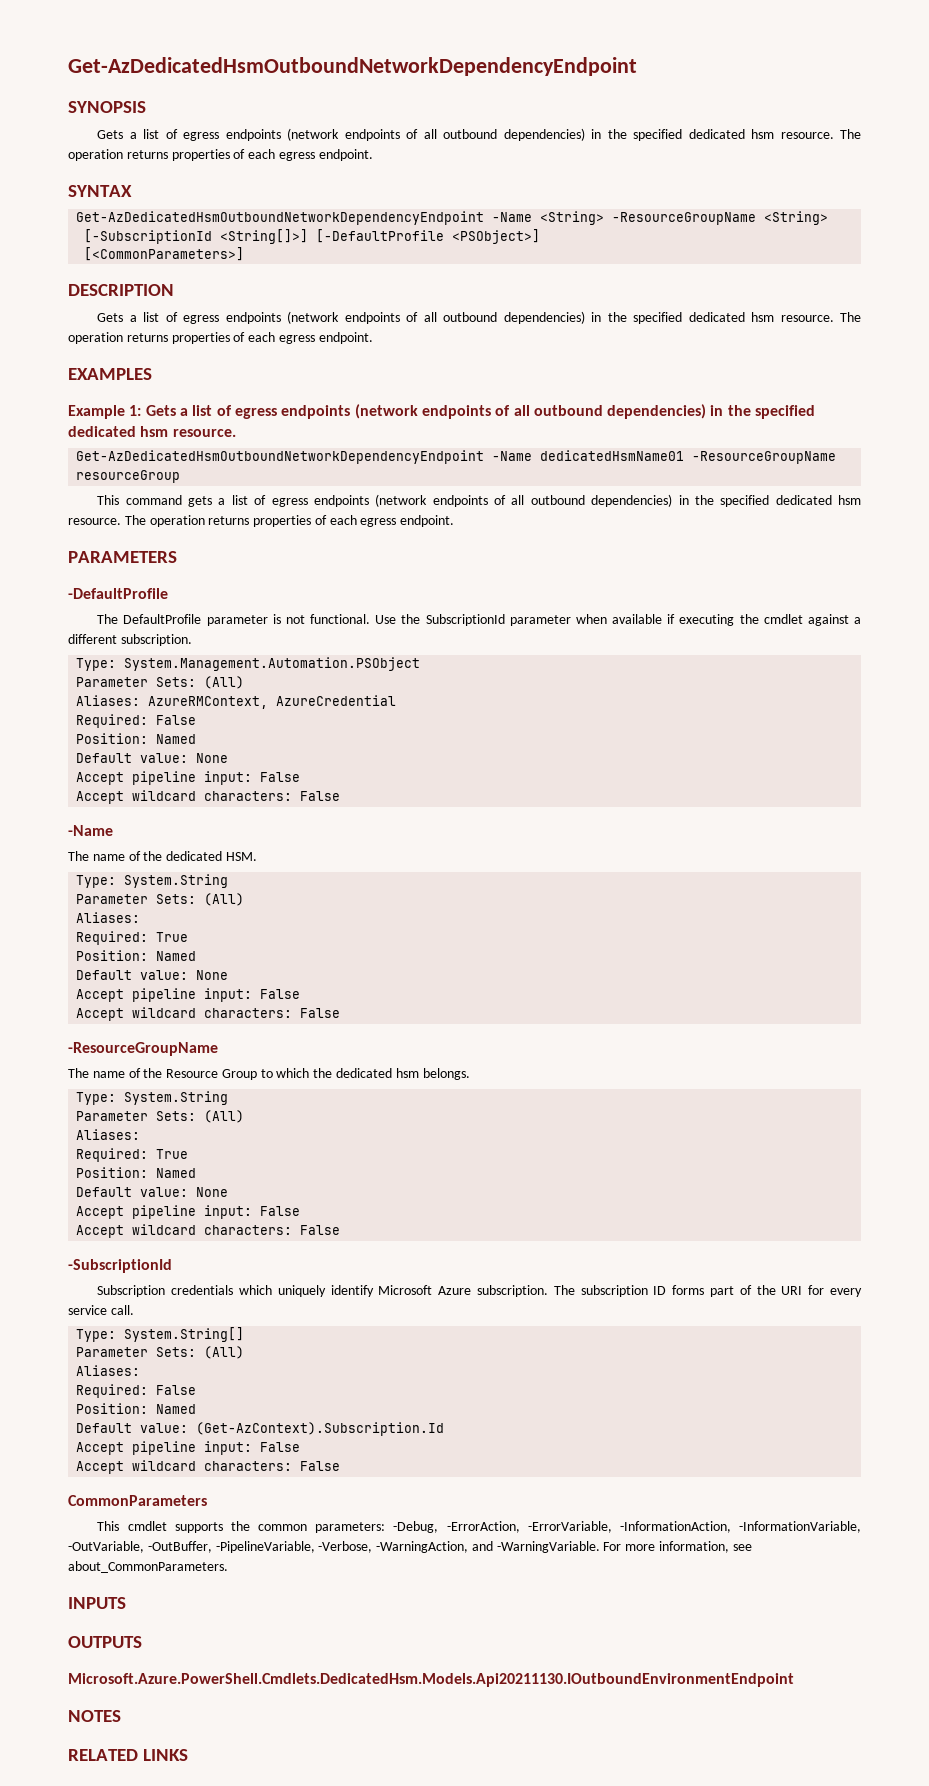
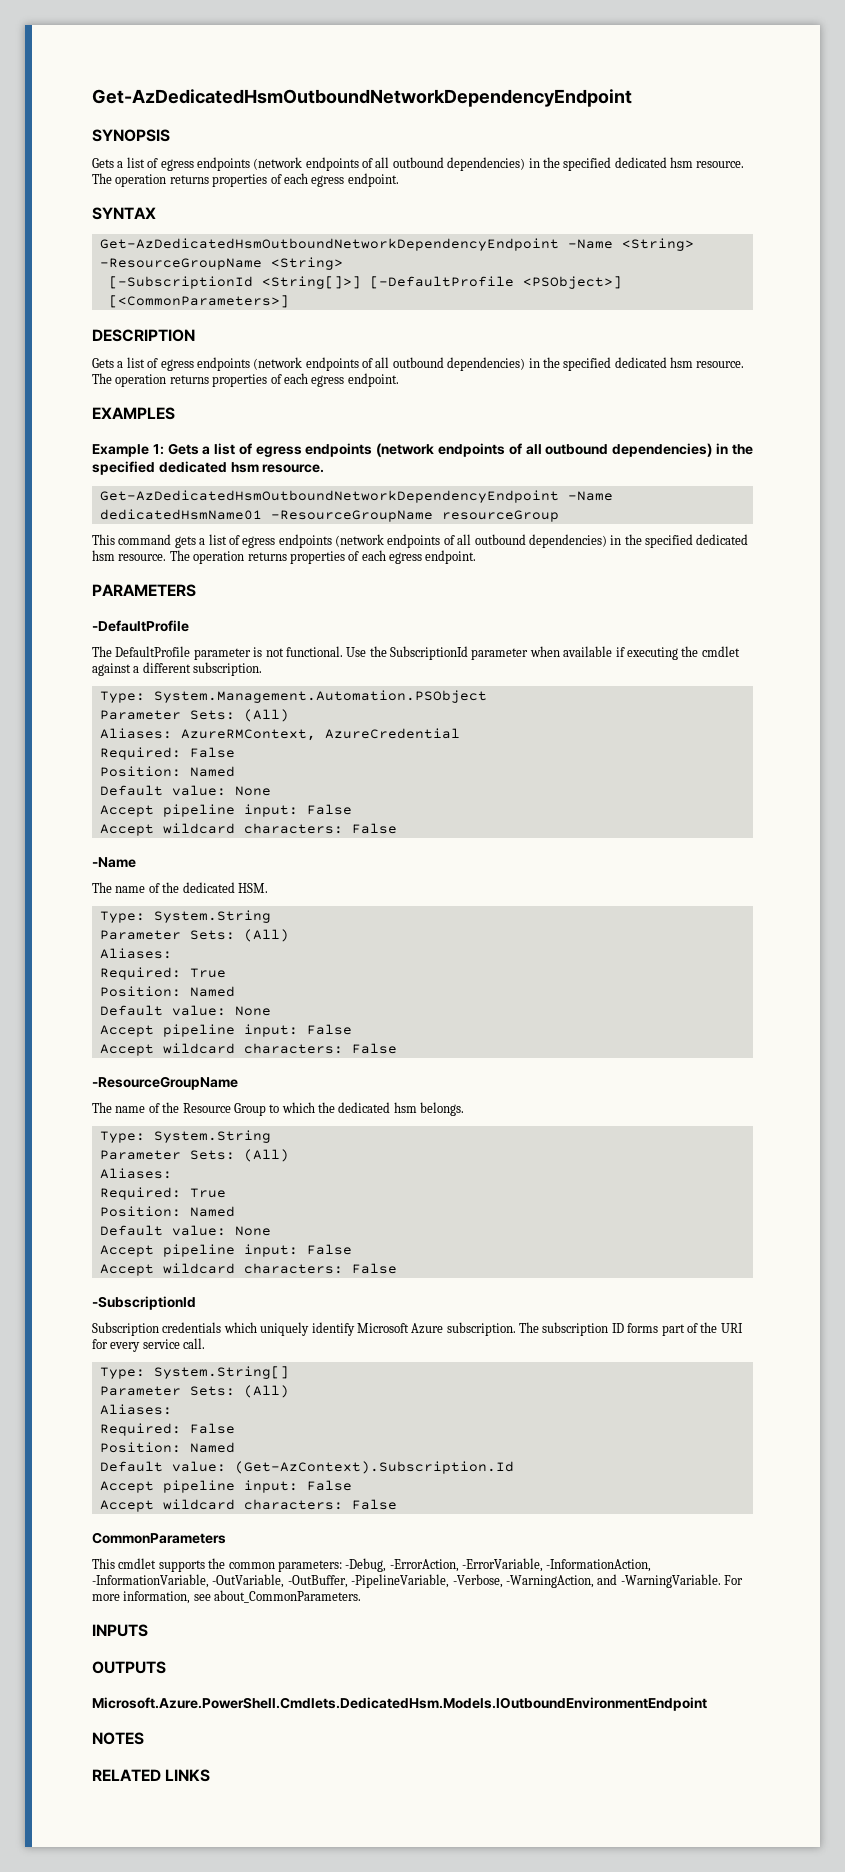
- Microsoft.Azure.PowerShell.Cmdlets.DedicatedHsm.Models.Api20211130.IOutboundEnvironmentEndpoint
+ Microsoft.Azure.PowerShell.Cmdlets.DedicatedHsm.Models.IOutboundEnvironmentEndpoint

